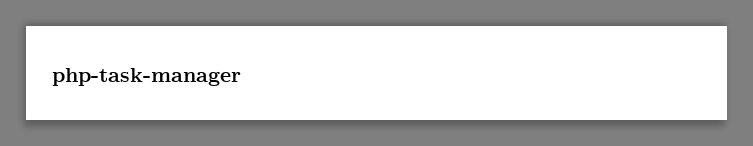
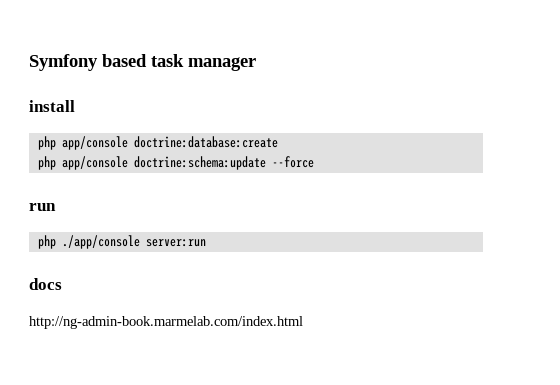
- php-task-manager
+ Symfony based task manager
+ install
+ php app/console doctrine:database:create
+ php app/console doctrine:schema:update --force
+ run
+ php ./app/console server:run
+ docs
+ http://ng-admin-book.marmelab.com/index.html

